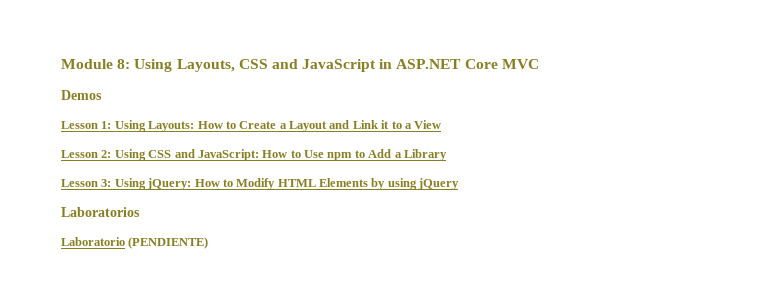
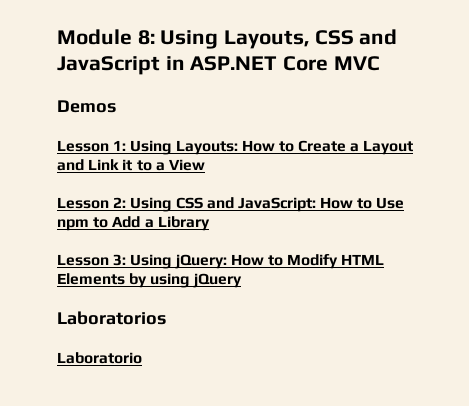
- Laboratorio (PENDIENTE)
+ Laboratorio

